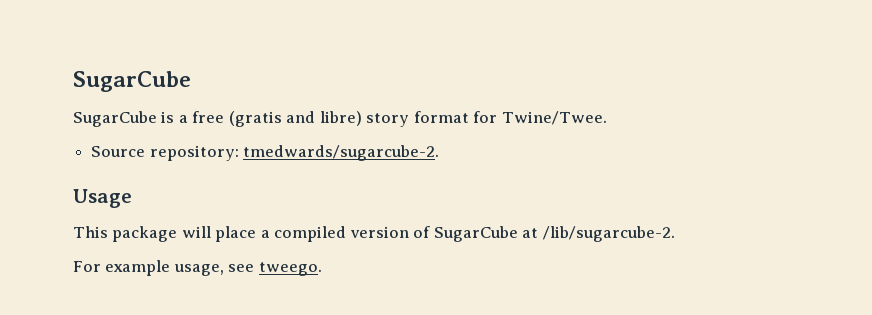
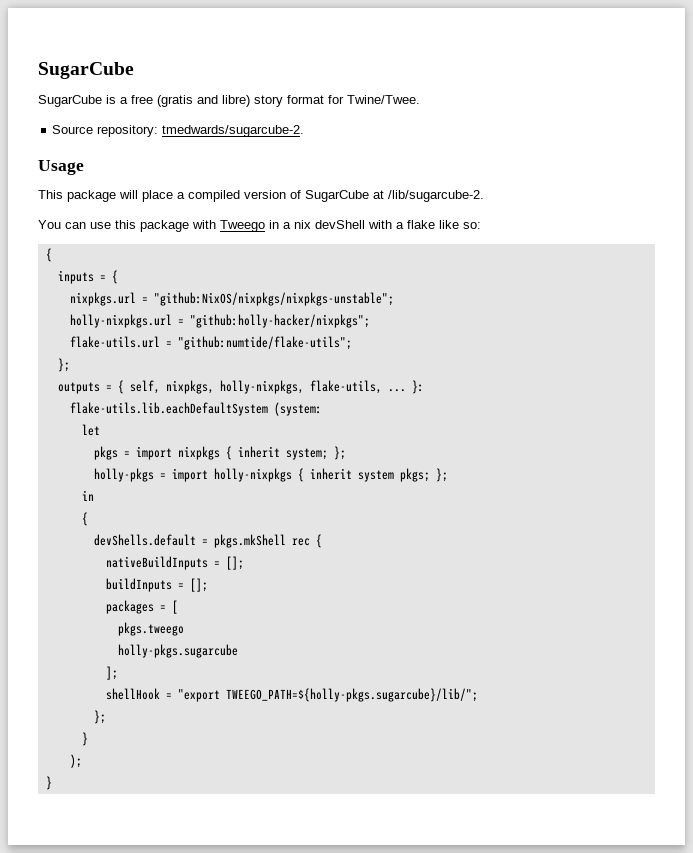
- For example usage, see tweego.
+ You can use this package with Tweego in a nix devShell with a flake like so:
+ {
+ inputs = {
+ nixpkgs.url = "github:NixOS/nixpkgs/nixpkgs-unstable";
+ holly-nixpkgs.url = "github:holly-hacker/nixpkgs";
+ flake-utils.url = "github:numtide/flake-utils";
+ };
+ outputs = { self, nixpkgs, holly-nixpkgs, flake-utils, ... }:
+ flake-utils.lib.eachDefaultSystem (system:
+ let
+ pkgs = import nixpkgs { inherit system; };
+ holly-pkgs = import holly-nixpkgs { inherit system pkgs; };
+ in
+ {
+ devShells.default = pkgs.mkShell rec {
+ nativeBuildInputs = [];
+ buildInputs = [];
+ packages = [
+ pkgs.tweego
+ holly-pkgs.sugarcube
+ ];
+ shellHook = "export TWEEGO_PATH=${holly-pkgs.sugarcube}/lib/";
+ };
+ }
+ );
+ }

